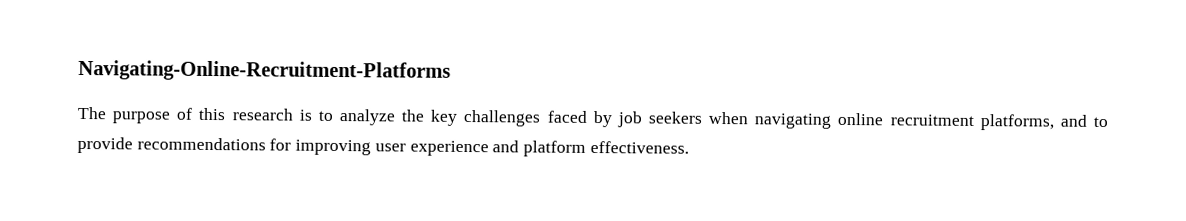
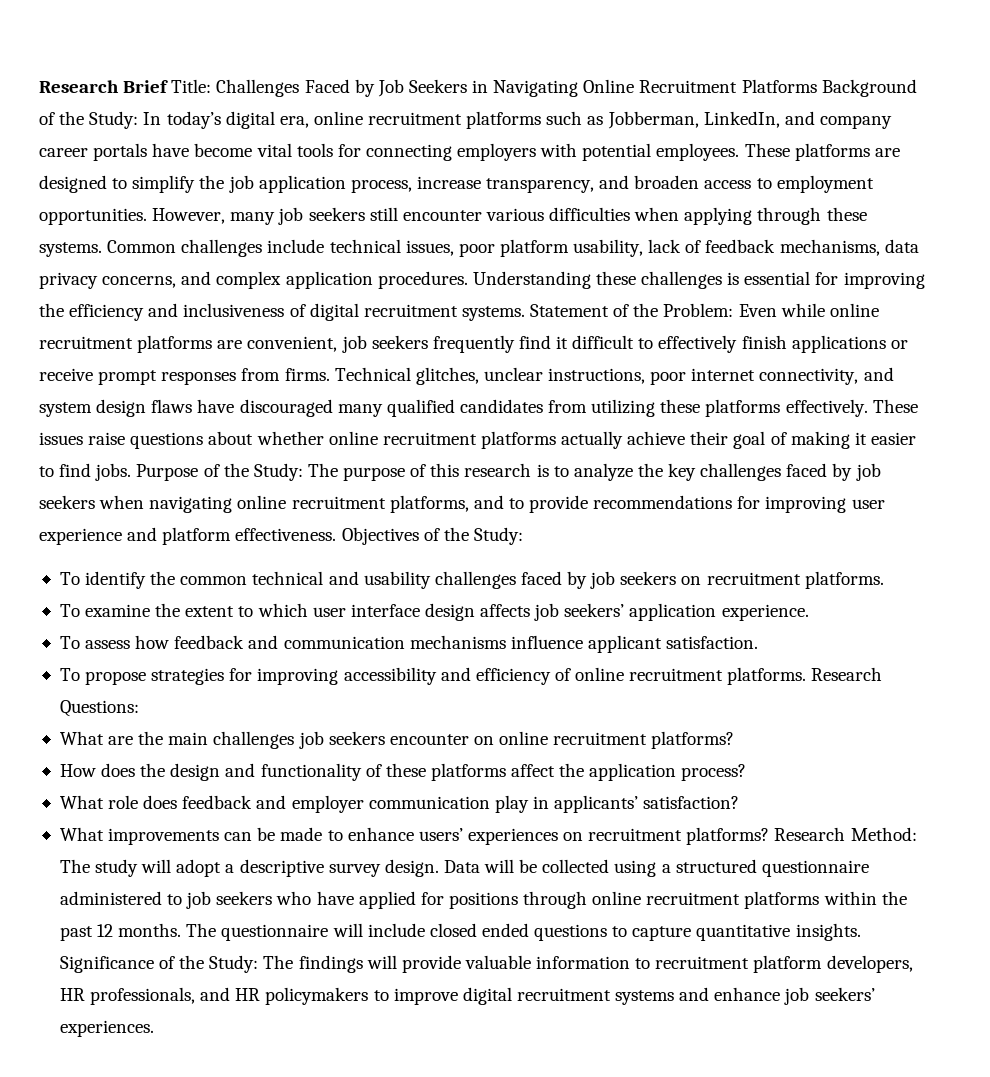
- Navigating-Online-Recruitment-Platforms
- The purpose of this research is to analyze the key challenges faced by job seekers when navigating online recruitment platforms, and to provide recommendations for improving user experience and platform effectiveness.
+ Research Brief Title: Challenges Faced by Job Seekers in Navigating Online Recruitment Platforms Background of the Study: In today’s digital era, online recruitment platforms such as Jobberman, LinkedIn, and company career portals have become vital tools for connecting employers with potential employees. These platforms are designed to simplify the job application process, increase transparency, and broaden access to employment opportunities. However, many job seekers still encounter various difficulties when applying through these systems. Common challenges include technical issues, poor platform usability, lack of feedback mechanisms, data privacy concerns, and complex application procedures. Understanding these challenges is essential for improving the efficiency and inclusiveness of digital recruitment systems. Statement of the Problem: Even while online recruitment platforms are convenient, job seekers frequently find it difficult to effectively finish applications or receive prompt responses from firms. Technical glitches, unclear instructions, poor internet connectivity, and system design flaws have discouraged many qualified candidates from utilizing these platforms effectively. These issues raise questions about whether online recruitment platforms actually achieve their goal of making it easier to find jobs. Purpose of the Study: The purpose of this research is to analyze the key challenges faced by job seekers when navigating online recruitment platforms, and to provide recommendations for improving user experience and platform effectiveness.
+ Objectives of the Study:
+ To identify the common technical and usability challenges faced by job seekers on recruitment platforms.
+ To examine the extent to which user interface design affects job seekers’ application experience.
+ To assess how feedback and communication mechanisms influence applicant satisfaction.
+ To propose strategies for improving accessibility and efficiency of online recruitment platforms. Research Questions:
+ What are the main challenges job seekers encounter on online recruitment platforms?
+ How does the design and functionality of these platforms affect the application process?
+ What role does feedback and employer communication play in applicants’ satisfaction?
+ What improvements can be made to enhance users’ experiences on recruitment platforms? Research Method: The study will adopt a descriptive survey design. Data will be collected using a structured questionnaire administered to job seekers who have applied for positions through online recruitment platforms within the past 12 months. The questionnaire will include closed ended questions to capture quantitative insights. Significance of the Study: The findings will provide valuable information to recruitment platform developers, HR professionals, and HR policymakers to improve digital recruitment systems and enhance job seekers’ experiences.

